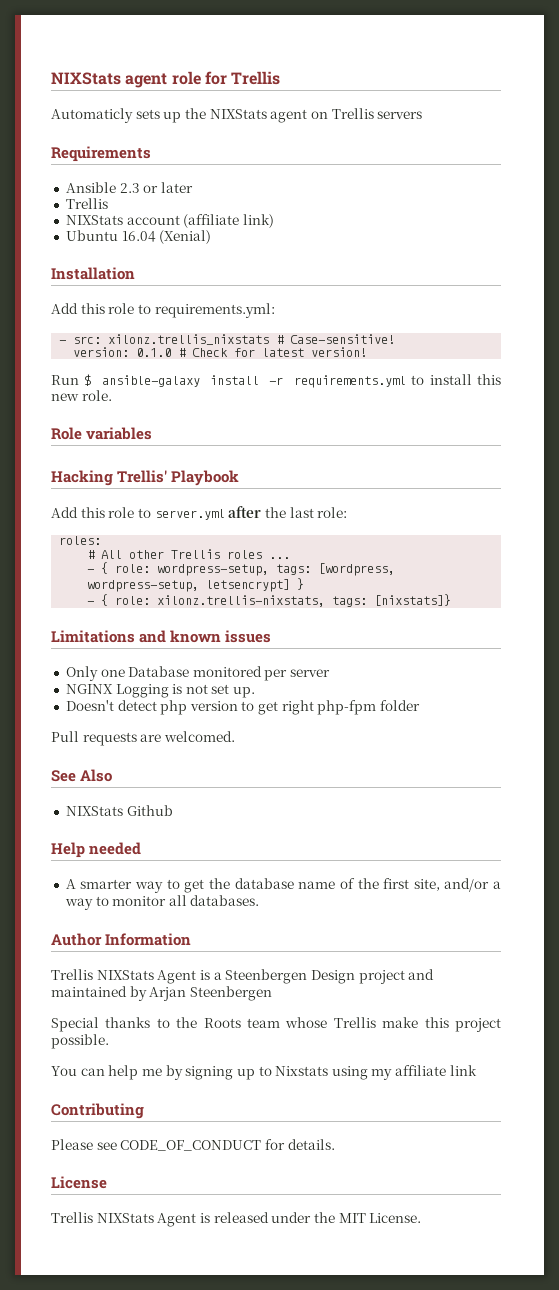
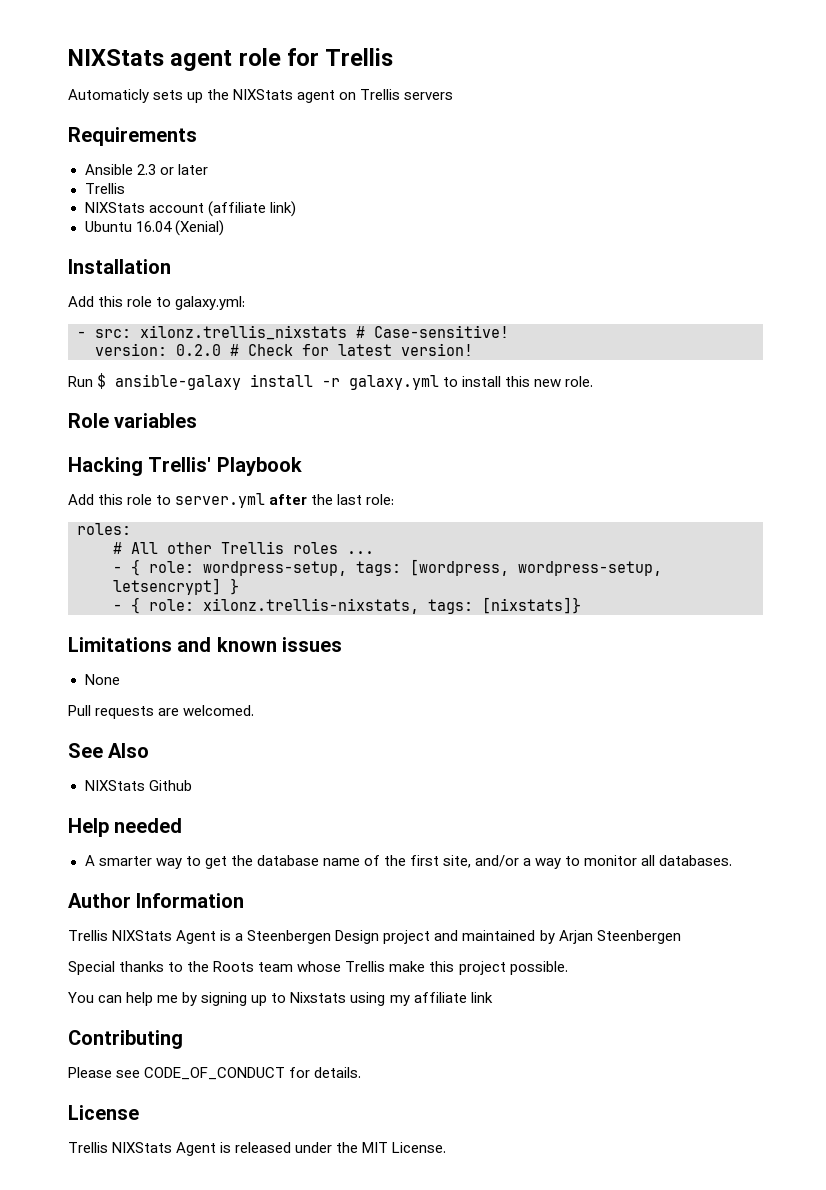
- Add this role to requirements.yml:
+ Add this role to galaxy.yml:
- version: 0.1.0 # Check for latest version!
+ version: 0.2.0 # Check for latest version!
- Run $ ansible-galaxy install -r requirements.yml to install this new role.
+ Run $ ansible-galaxy install -r galaxy.yml to install this new role.
- Only one Database monitored per server
- NGINX Logging is not set up.
- Doesn't detect php version to get right php-fpm folder
+ None

